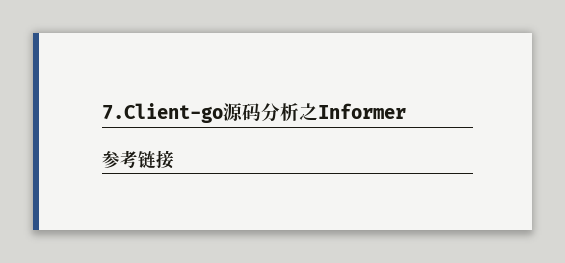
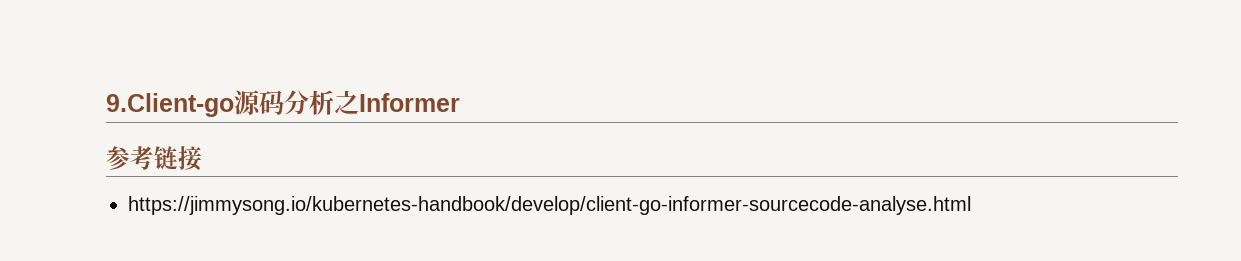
- 7.Client-go源码分析之Informer
+ 9.Client-go源码分析之Informer
+ https://jimmysong.io/kubernetes-handbook/develop/client-go-informer-sourcecode-analyse.html

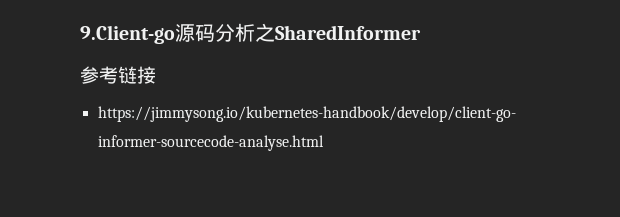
- 9.Client-go源码分析之Informer
+ 9.Client-go源码分析之SharedInformer

